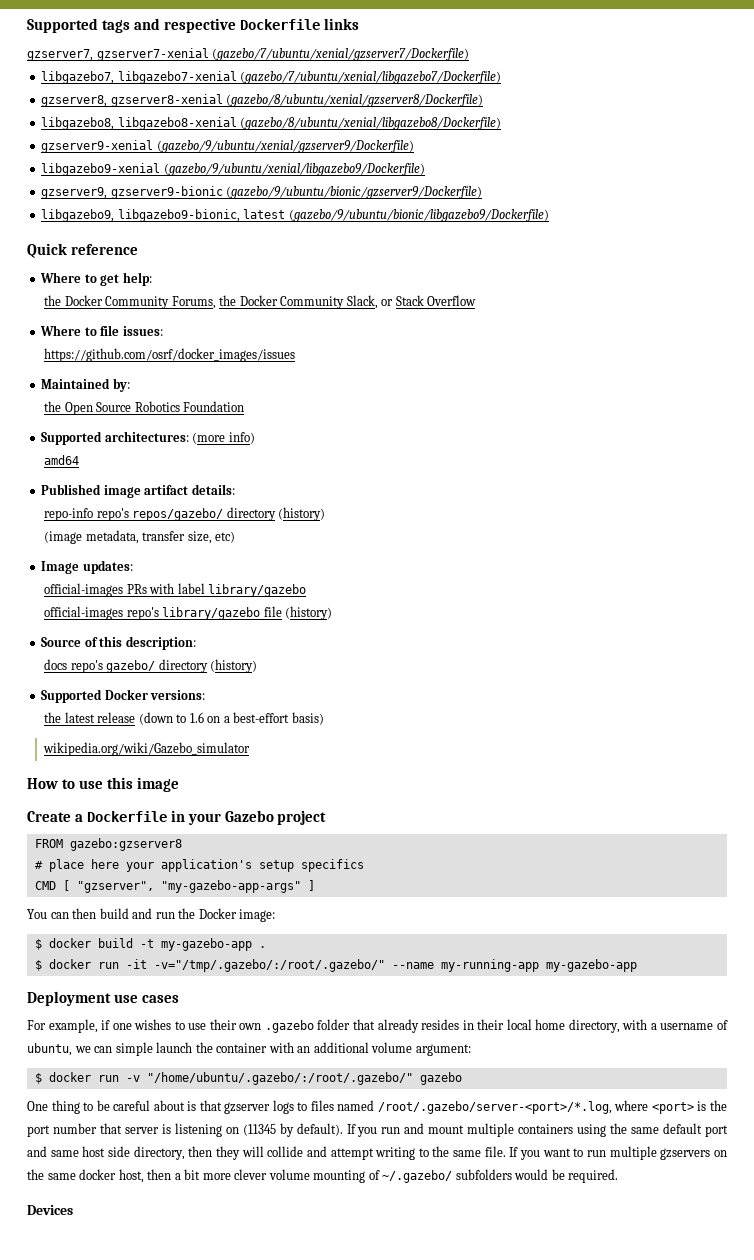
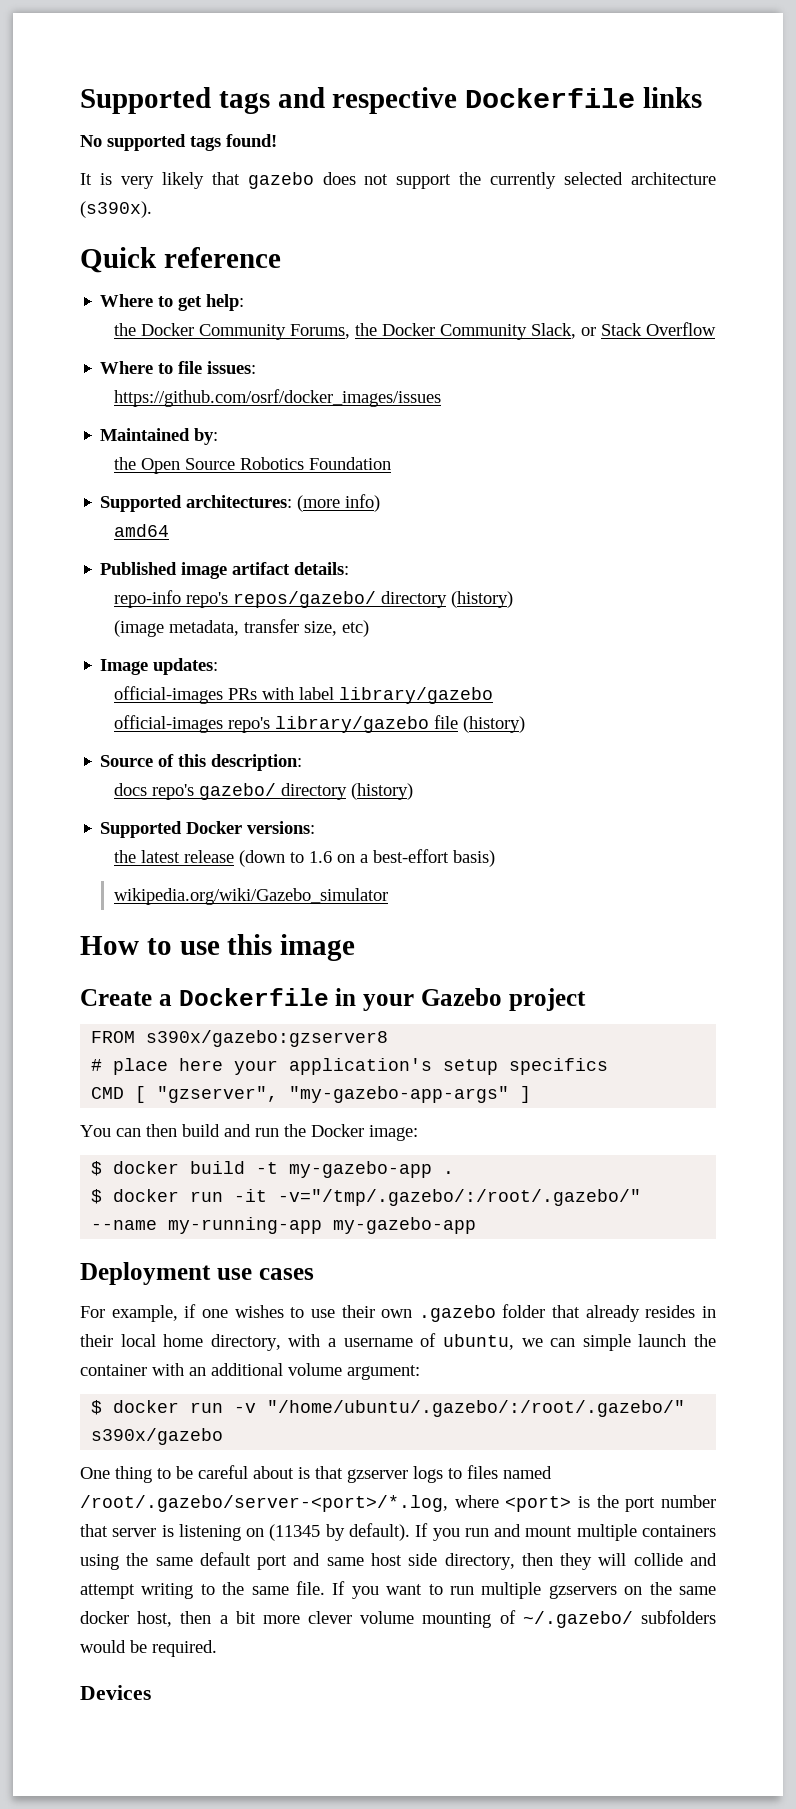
- gzserver7, gzserver7-xenial (gazebo/7/ubuntu/xenial/gzserver7/Dockerfile)
- libgazebo7, libgazebo7-xenial (gazebo/7/ubuntu/xenial/libgazebo7/Dockerfile)
- gzserver8, gzserver8-xenial (gazebo/8/ubuntu/xenial/gzserver8/Dockerfile)
- libgazebo8, libgazebo8-xenial (gazebo/8/ubuntu/xenial/libgazebo8/Dockerfile)
- gzserver9-xenial (gazebo/9/ubuntu/xenial/gzserver9/Dockerfile)
- libgazebo9-xenial (gazebo/9/ubuntu/xenial/libgazebo9/Dockerfile)
- gzserver9, gzserver9-bionic (gazebo/9/ubuntu/bionic/gzserver9/Dockerfile)
- libgazebo9, libgazebo9-bionic, latest (gazebo/9/ubuntu/bionic/libgazebo9/Dockerfile)
+ No supported tags found!
+ It is very likely that gazebo does not support the currently selected architecture (s390x).
- FROM gazebo:gzserver8
+ FROM s390x/gazebo:gzserver8
- $ docker run -v "/home/ubuntu/.gazebo/:/root/.gazebo/" gazebo
+ $ docker run -v "/home/ubuntu/.gazebo/:/root/.gazebo/" s390x/gazebo

